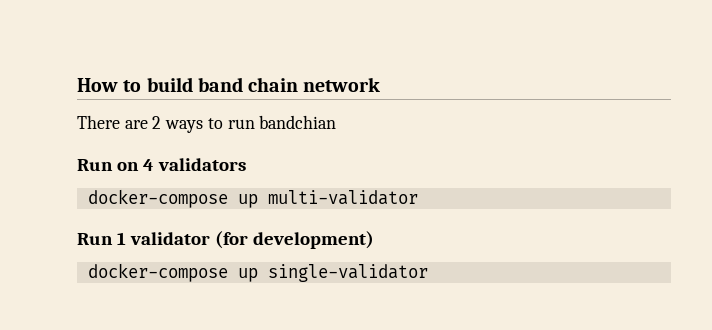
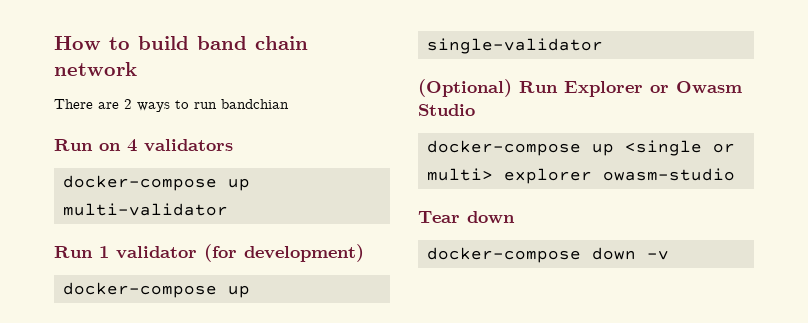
+ (Optional) Run Explorer or Owasm Studio
+ docker-compose up <single or multi> explorer owasm-studio
+ Tear down
+ docker-compose down -v

